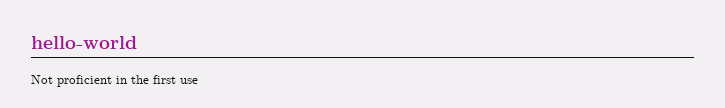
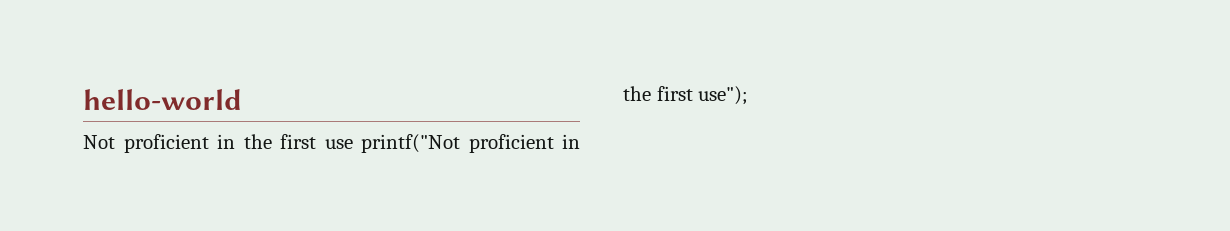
- Not proficient in the first use
+ Not proficient in the first use printf("Not proficient in the first use");

